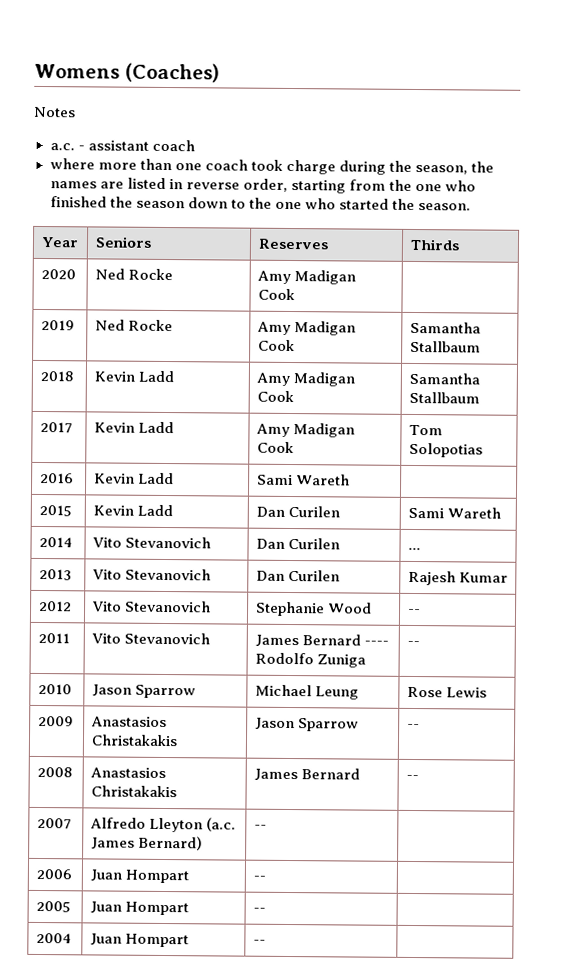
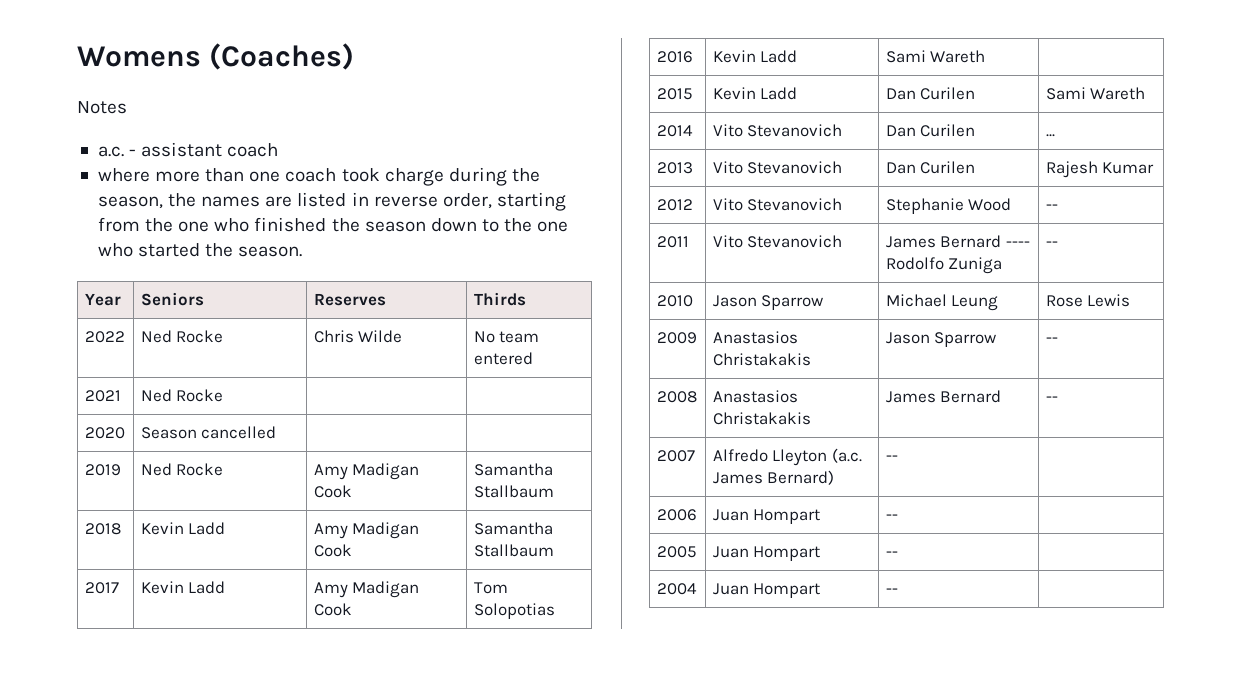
- 2020 | Ned Rocke | Amy Madigan Cook |
+ 2022 | Ned Rocke | Chris Wilde | No team entered
+ 2021 | Ned Rocke | |
+ 2020 | Season cancelled | |

